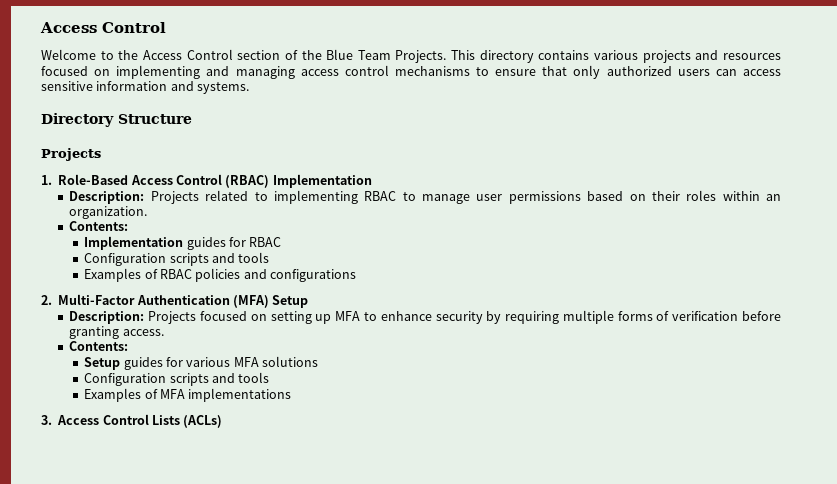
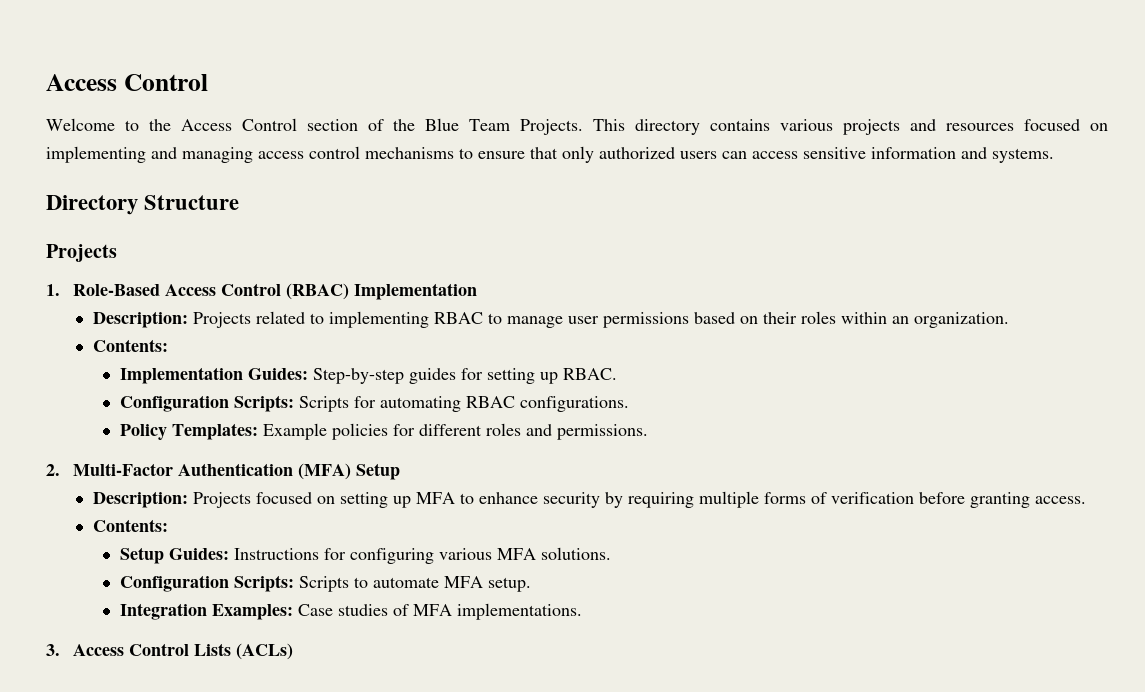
- Implementation guides for RBAC
- Configuration scripts and tools
- Examples of RBAC policies and configurations
+ Implementation Guides: Step-by-step guides for setting up RBAC.
+ Configuration Scripts: Scripts for automating RBAC configurations.
+ Policy Templates: Example policies for different roles and permissions.
- Setup guides for various MFA solutions
- Configuration scripts and tools
- Examples of MFA implementations
+ Setup Guides: Instructions for configuring various MFA solutions.
+ Configuration Scripts: Scripts to automate MFA setup.
+ Integration Examples: Case studies of MFA implementations.

